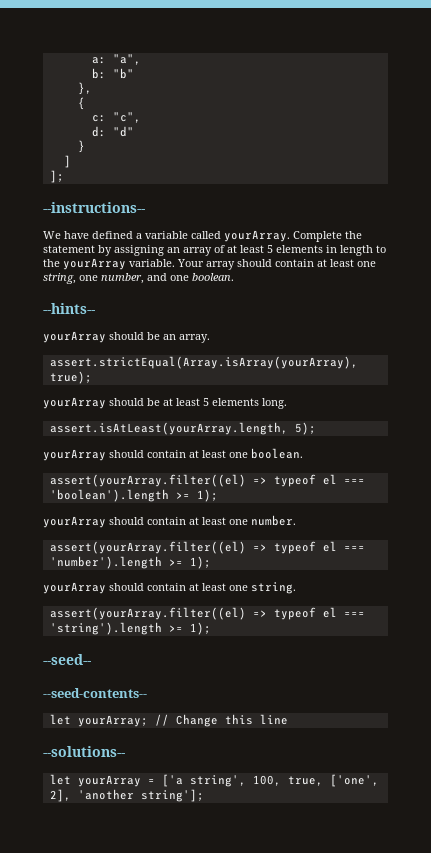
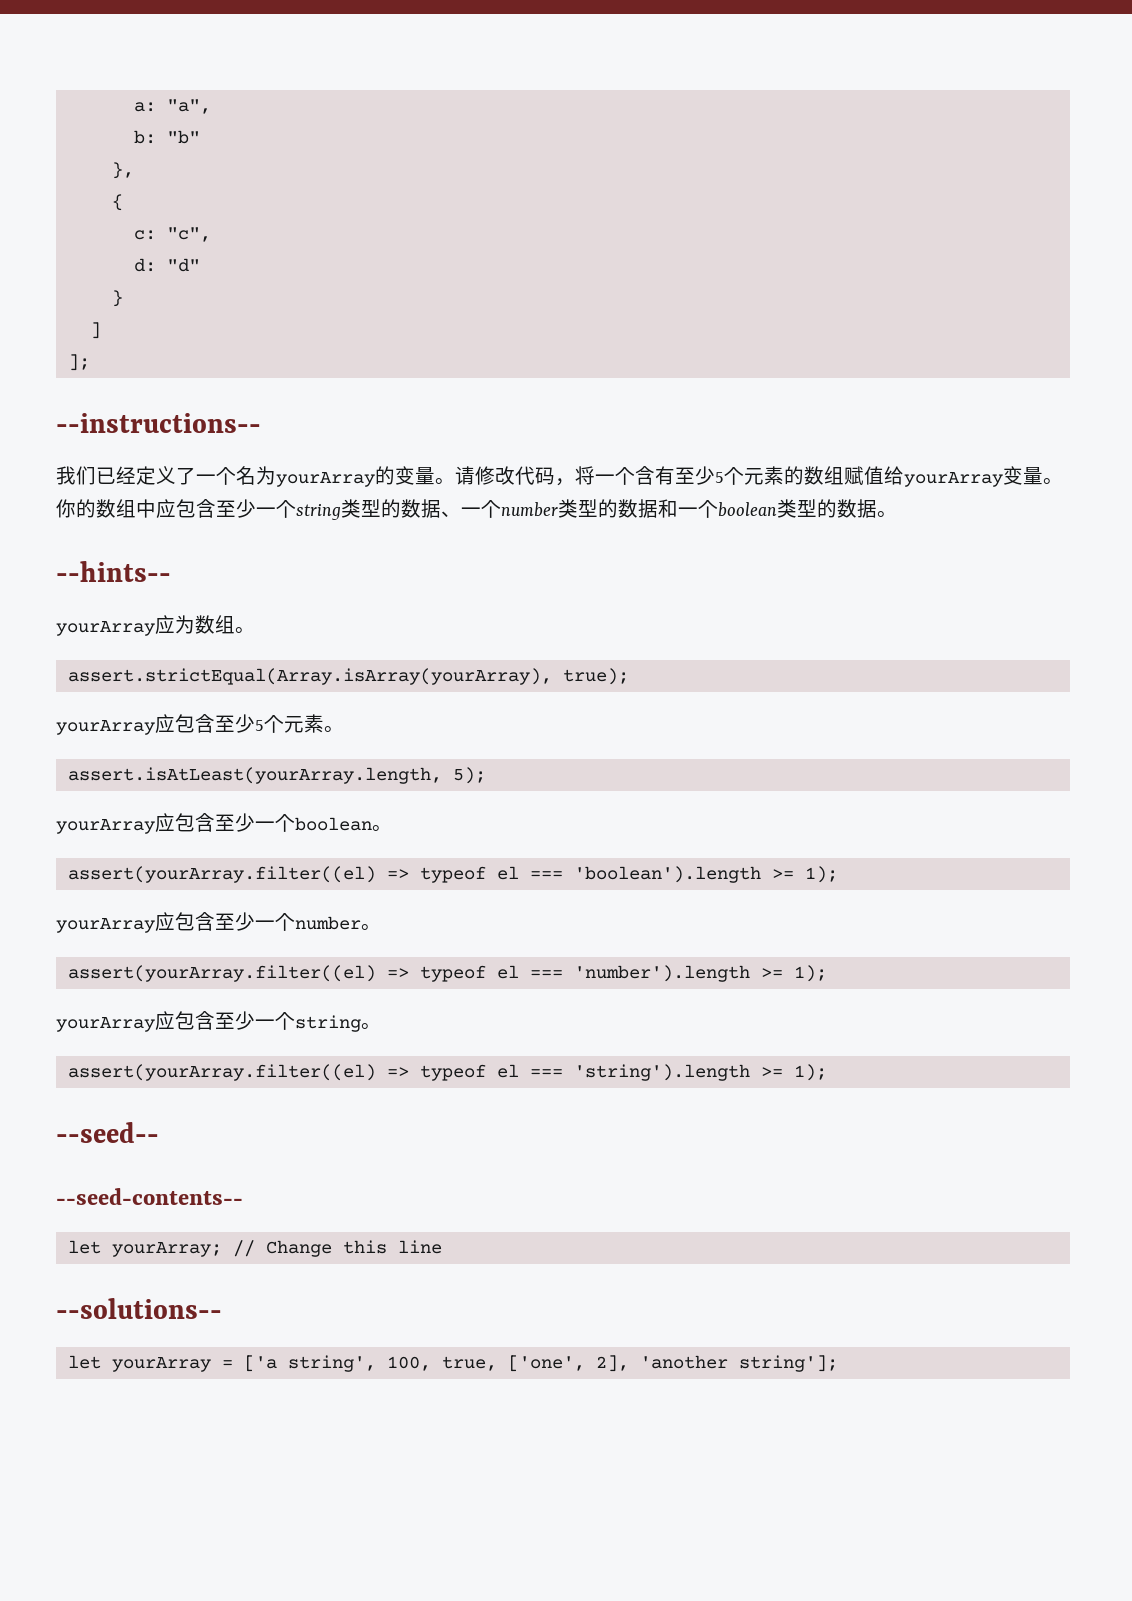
- We have defined a variable called yourArray. Complete the statement by assigning an array of at least 5 elements in length to the yourArray variable. Your array should contain at least one string, one number, and one boolean.
+ 我们已经定义了一个名为yourArray的变量。请修改代码，将一个含有至少5个元素的数组赋值给yourArray变量。你的数组中应包含至少一个string类型的数据、一个number类型的数据和一个boolean类型的数据。
  --hints--
- yourArray should be an array.
+ yourArray应为数组。
  assert.strictEqual(Array.isArray(yourArray), true);
- yourArray should be at least 5 elements long.
+ yourArray应包含至少5个元素。
  assert.isAtLeast(yourArray.length, 5);
- yourArray should contain at least one boolean.
+ yourArray应包含至少一个boolean。
- yourArray should contain at least one number.
+ yourArray应包含至少一个number。
- yourArray should contain at least one string.
+ yourArray应包含至少一个string。

